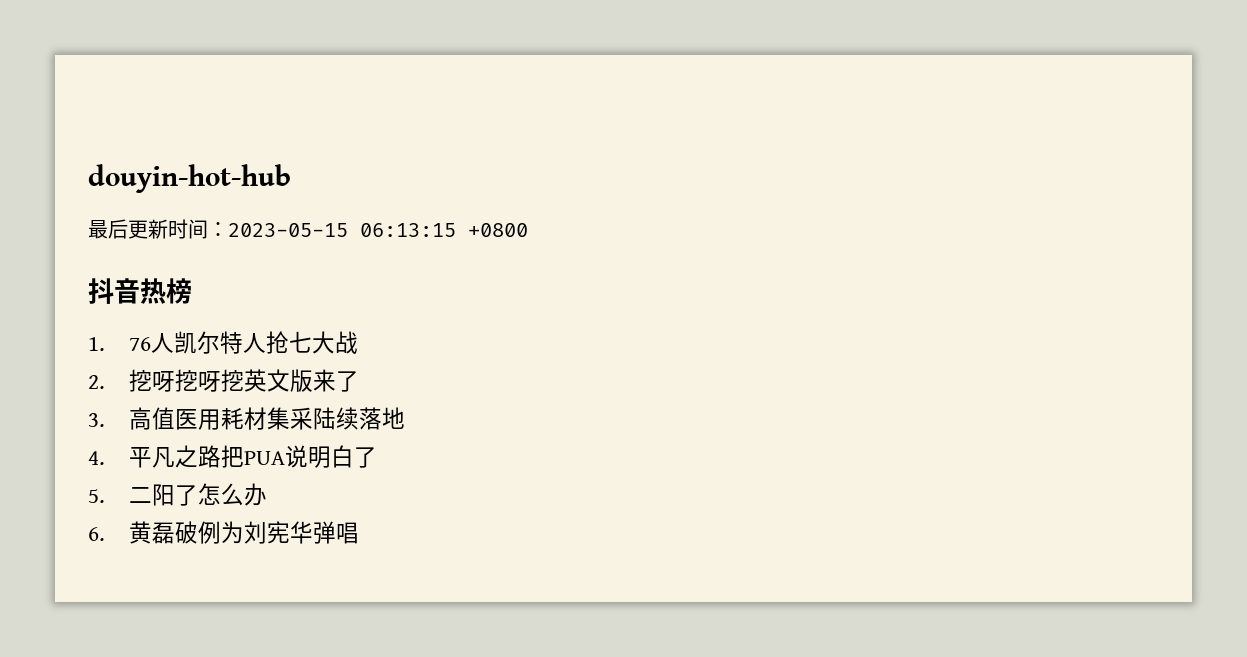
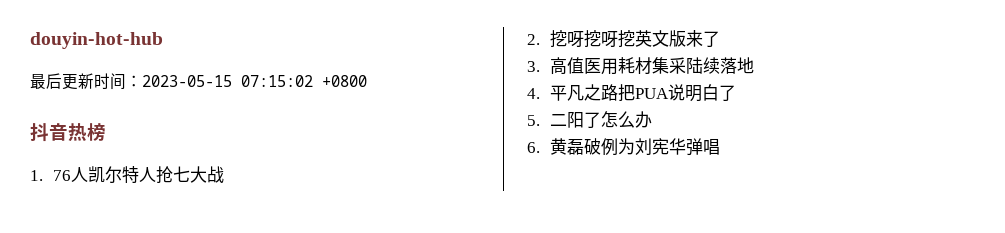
- 最后更新时间：2023-05-15 06:13:15 +0800
+ 最后更新时间：2023-05-15 07:15:02 +0800

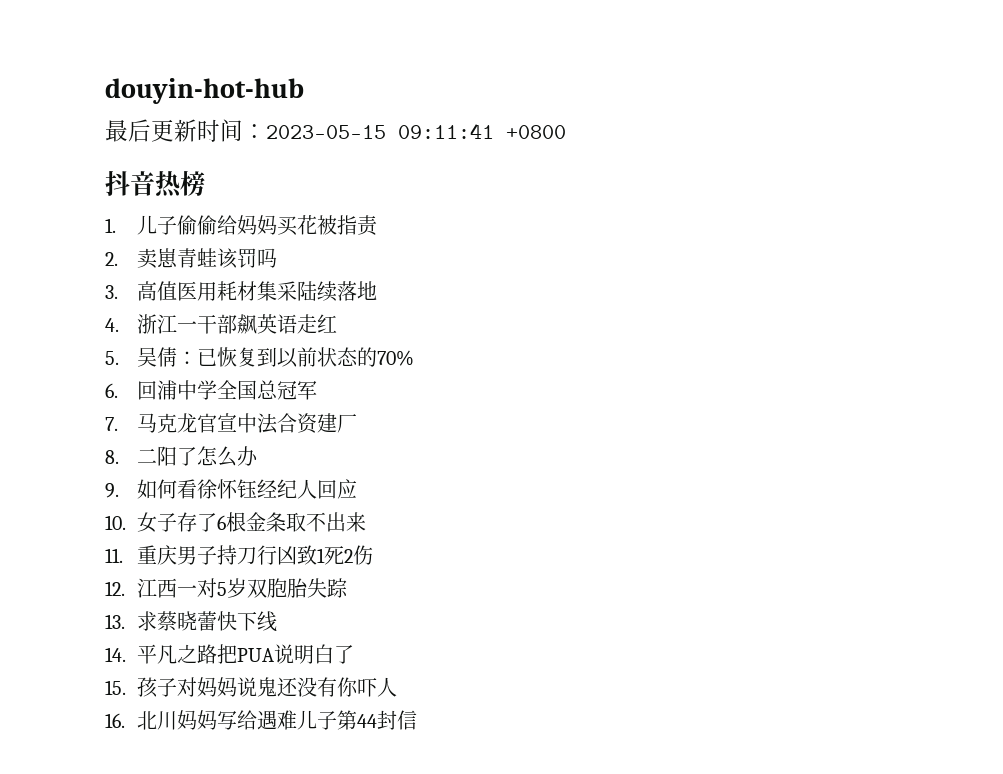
- 最后更新时间：2023-05-15 07:15:02 +0800
+ 最后更新时间：2023-05-15 09:11:41 +0800
- 1. 76人凯尔特人抢七大战
- 2.挖呀挖呀挖英文版来了
+ 1.儿子偷偷给妈妈买花被指责
+ 2.卖崽青蛙该罚吗
- 4.平凡之路把PUA说明白了
+ 4.浙江一干部飙英语走红
+ 5.吴倩：已恢复到以前状态的70%
+ 6.回浦中学全国总冠军
+ 7.马克龙官宣中法合资建厂
+ 8.二阳了怎么办
+ 9.如何看徐怀钰经纪人回应
+ 10.女子存了6根金条取不出来
+ 11.重庆男子持刀行凶致1死2伤
+ 12.江西一对5岁双胞胎失踪
+ 13.求蔡晓蕾快下线
+ 14.平凡之路把PUA说明白了
- 5.二阳了怎么办
- 6.黄磊破例为刘宪华弹唱
+ 15.孩子对妈妈说鬼还没有你吓人
+ 16.北川妈妈写给遇难儿子第44封信

